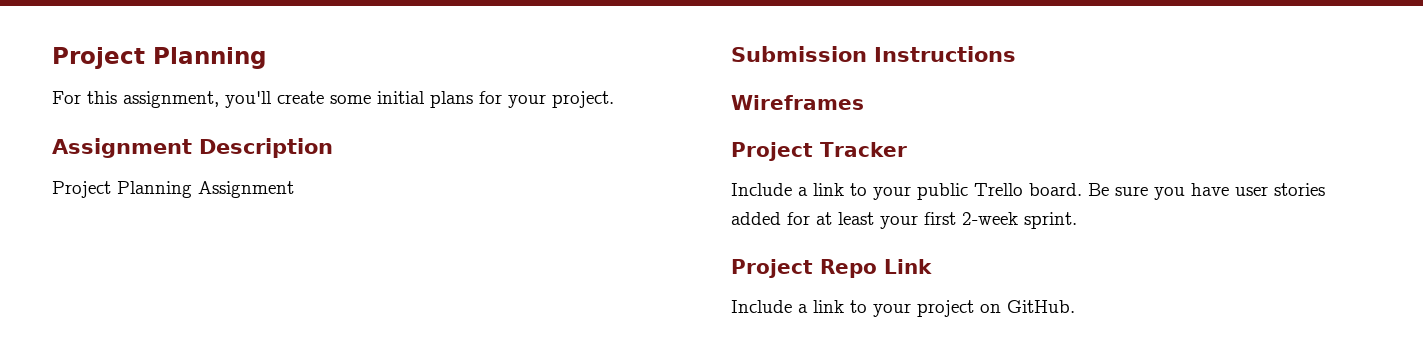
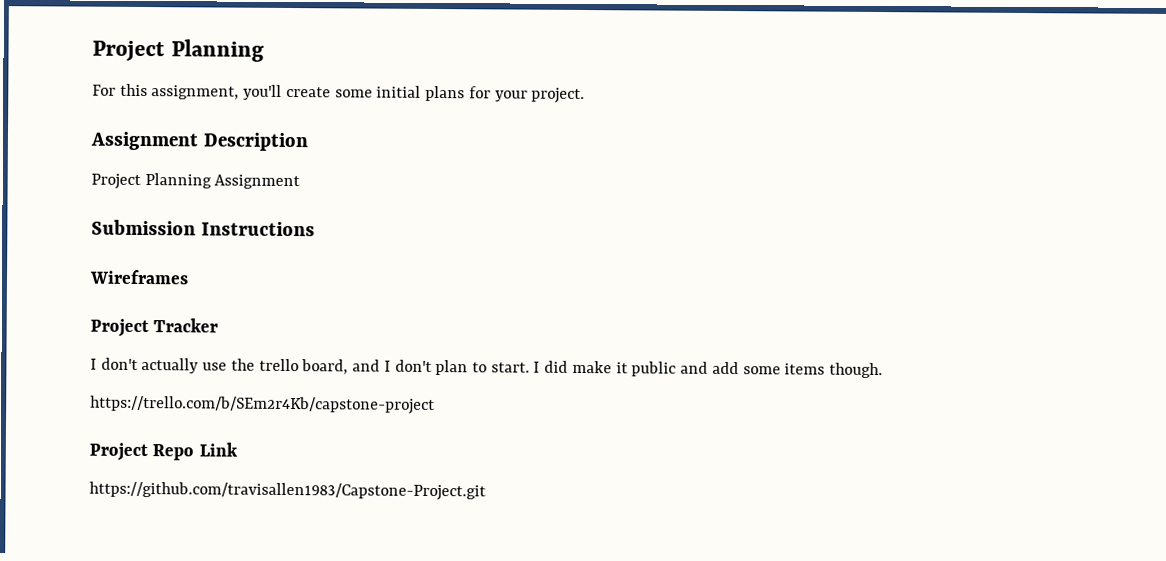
- Include a link to your public Trello board. Be sure you have user stories added for at least your first 2-week sprint.
+ I don't actually use the trello board, and I don't plan to start. I did make it public and add some items though.
+ https://trello.com/b/SEm2r4Kb/capstone-project
  Project Repo Link
- Include a link to your project on GitHub.
+ https://github.com/travisallen1983/Capstone-Project.git

